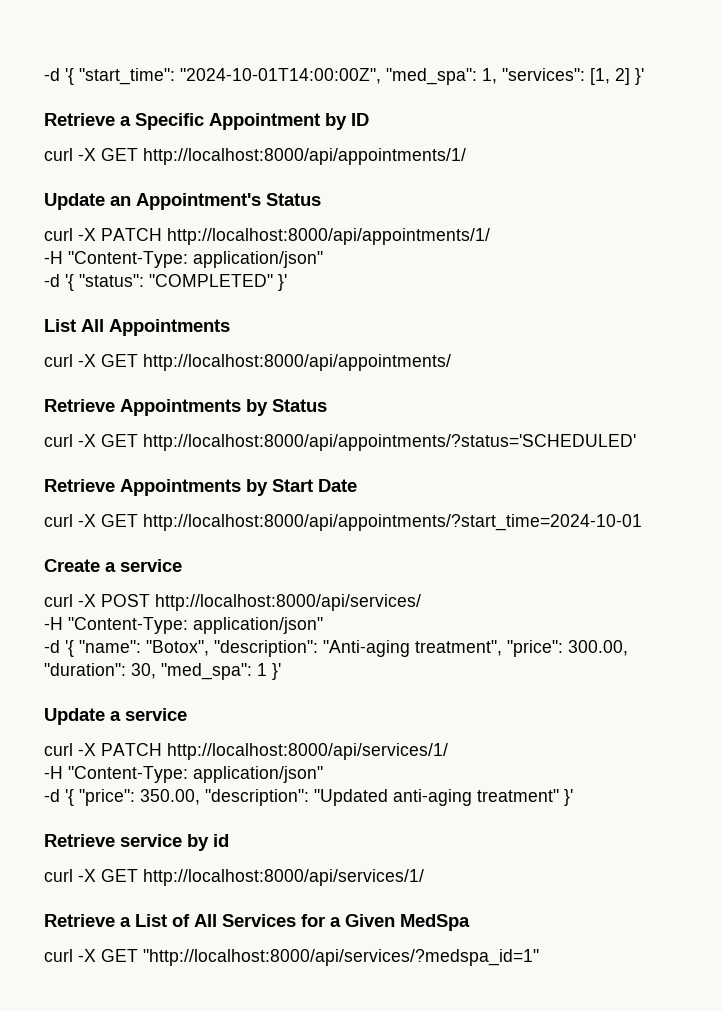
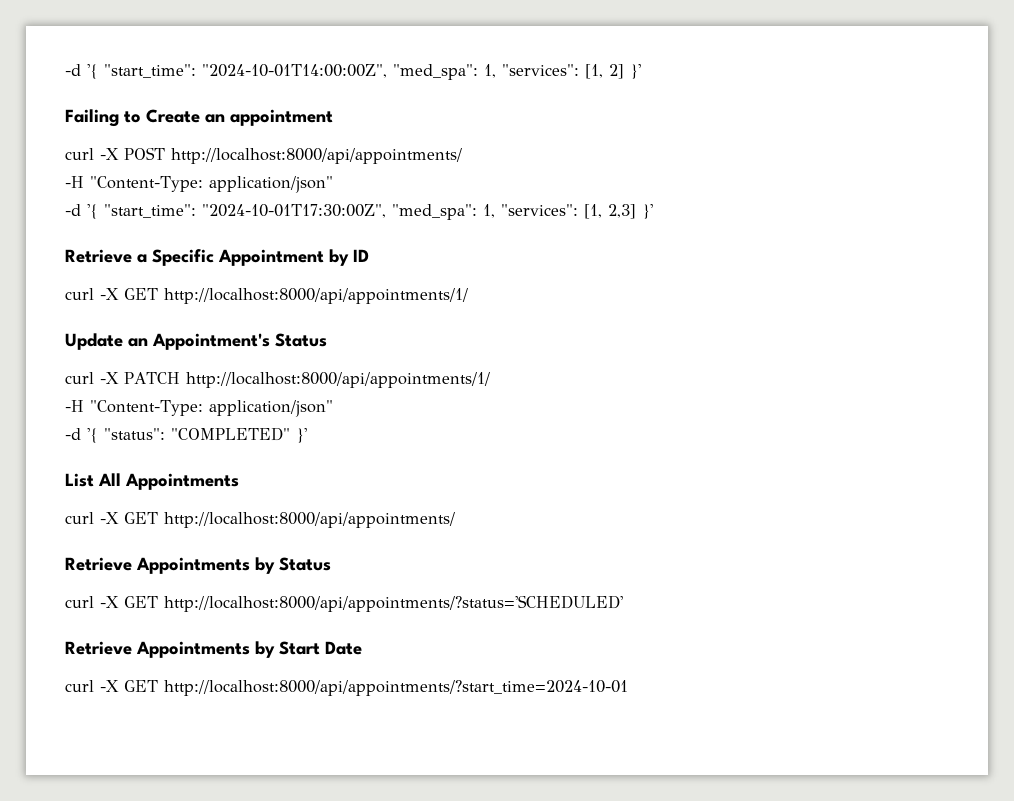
+ Failing to Create an appointment
+ curl -X POST http://localhost:8000/api/appointments/
+ -H "Content-Type: application/json"
+ -d '{ "start_time": "2024-10-01T17:30:00Z", "med_spa": 1, "services": [1, 2,3] }'
- Create a service
- curl -X POST http://localhost:8000/api/services/
- -H "Content-Type: application/json"
- -d '{ "name": "Botox", "description": "Anti-aging treatment", "price": 300.00, "duration": 30, "med_spa": 1 }'
- Update a service
- curl -X PATCH http://localhost:8000/api/services/1/
- -H "Content-Type: application/json"
- -d '{ "price": 350.00, "description": "Updated anti-aging treatment" }'
- Retrieve service by id
- curl -X GET http://localhost:8000/api/services/1/
- Retrieve a List of All Services for a Given MedSpa
- curl -X GET "http://localhost:8000/api/services/?medspa_id=1"

